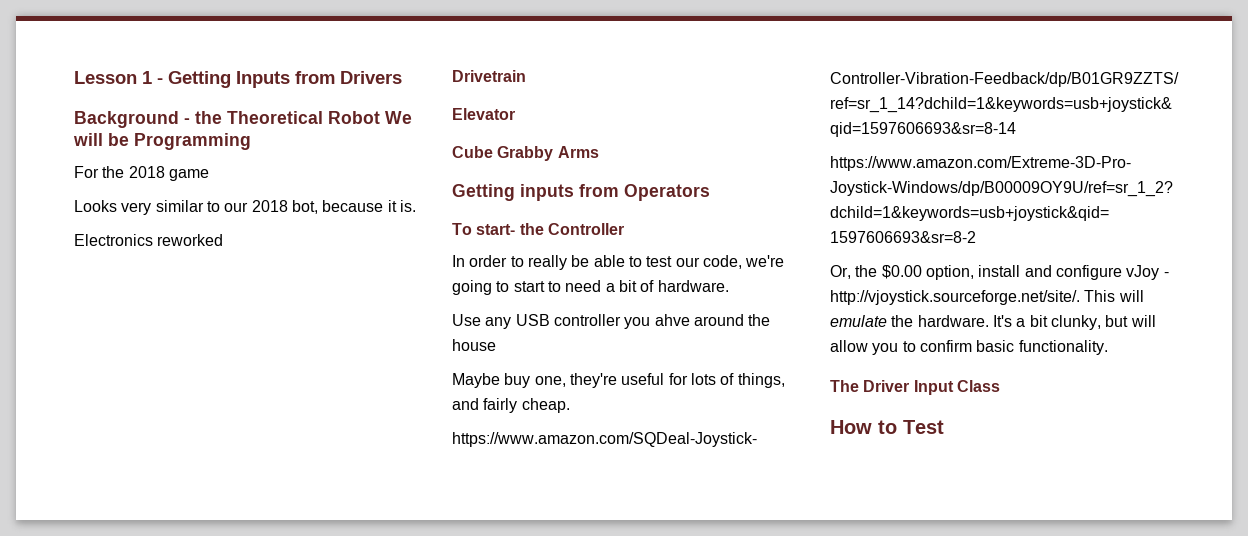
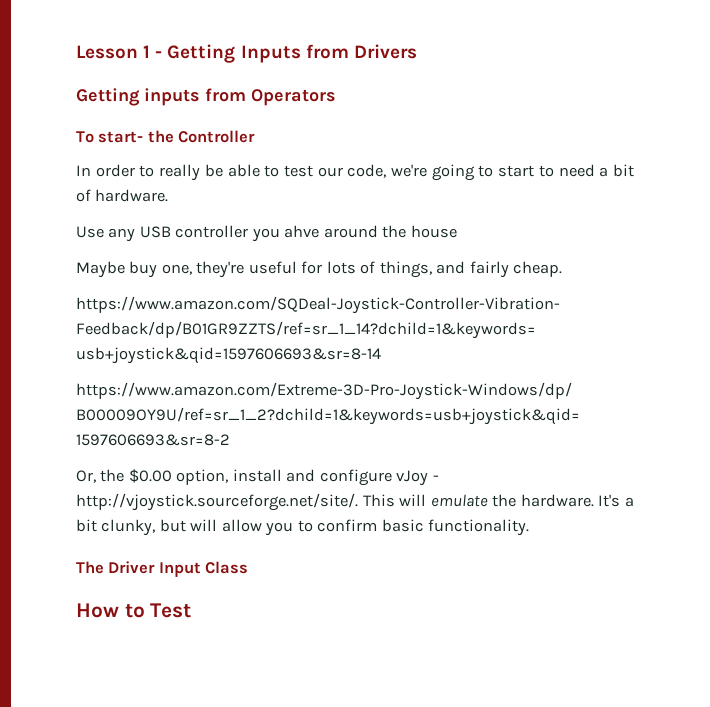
- Background - the Theoretical Robot We will be Programming
- For the 2018 game
- Looks very similar to our 2018 bot, because it is.
- Electronics reworked
- Drivetrain
- Elevator
- Cube Grabby Arms

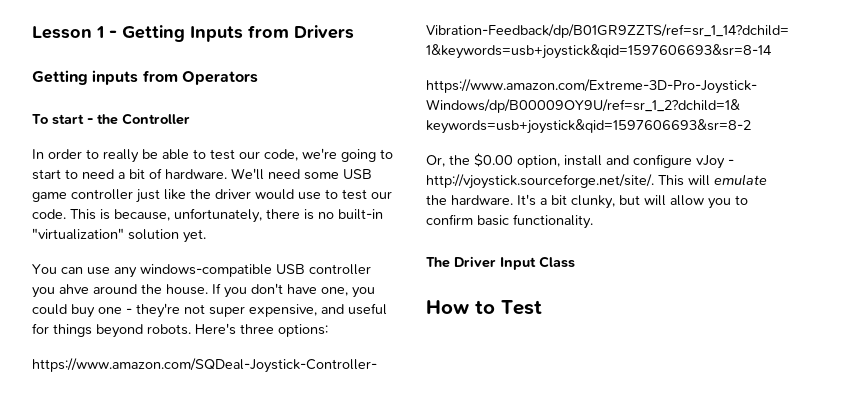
- To start- the Controller
+ To start - the Controller
- In order to really be able to test our code, we're going to start to need a bit of hardware.
- Use any USB controller you ahve around the house
- Maybe buy one, they're useful for lots of things, and fairly cheap.
+ In order to really be able to test our code, we're going to start to need a bit of hardware. We'll need some USB game controller just like the driver would use to test our code. This is because, unfortunately, there is no built-in "virtualization" solution yet.
+ You can use any windows-compatible USB controller you ahve around the house. If you don't have one, you could buy one - they're not super expensive, and useful for things beyond robots. Here's three options:

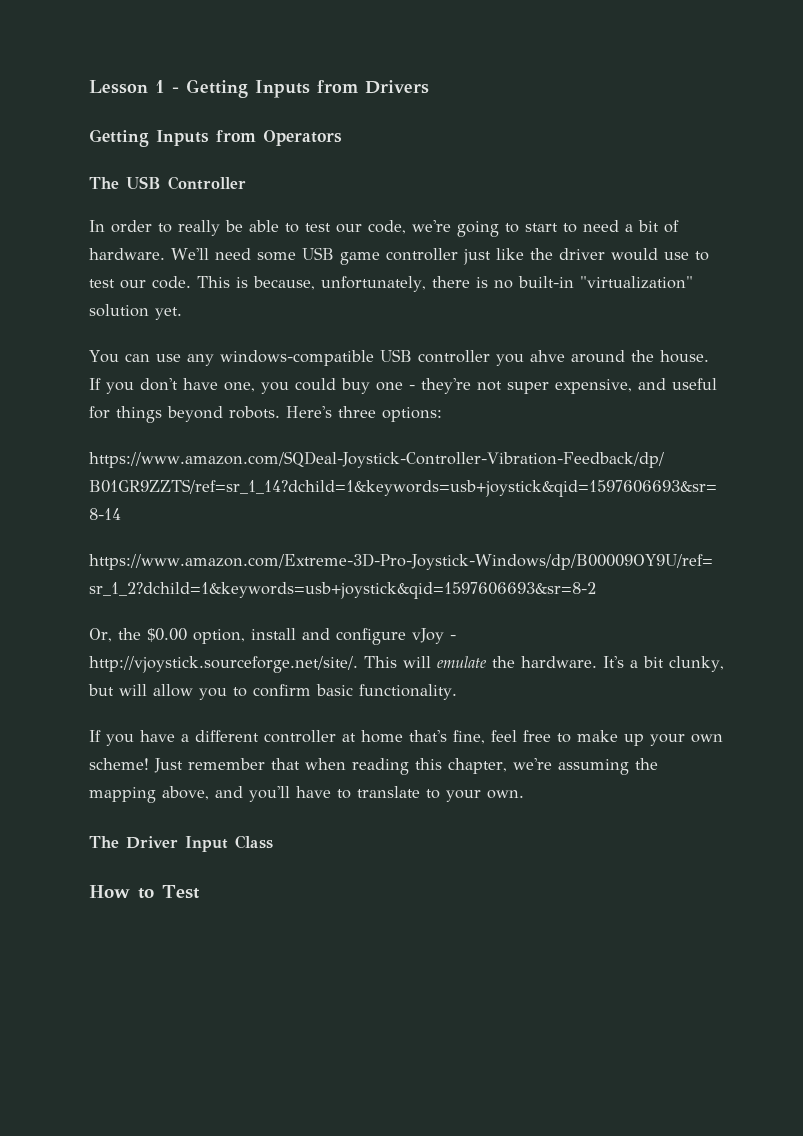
- Getting inputs from Operators
+ Getting Inputs from Operators
- To start - the Controller
+ The USB Controller
+ If you have a different controller at home that's fine, feel free to make up your own scheme! Just remember that when reading this chapter, we're assuming the mapping above, and you'll have to translate to your own.

